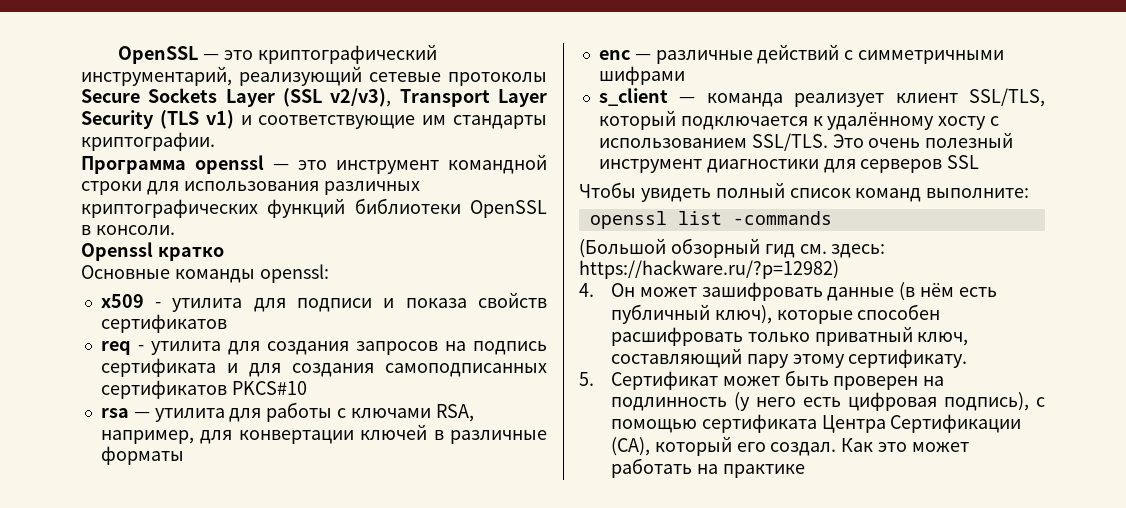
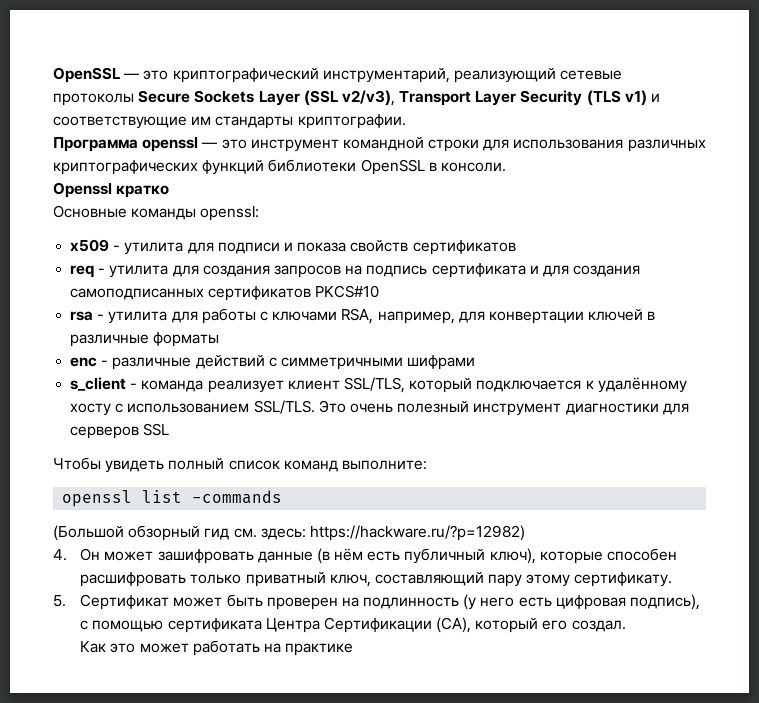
- rsa — утилита для работы с ключами RSA, например, для конвертации ключей в различные форматы
+ rsa - утилита для работы с ключами RSA, например, для конвертации ключей в различные форматы
- enc — различные действий с симметричными шифрами
+ enc - различные действий с симметричными шифрами
- s_client — команда реализует клиент SSL/TLS, который подключается к удалённому хосту с использованием SSL/TLS.
+ s_client - команда реализует клиент SSL/TLS, который подключается к удалённому хосту с использованием SSL/TLS.
- 5. Сертификат может быть проверен на подлинность (у него есть цифровая подпись), с помощью сертификата Центра Сертификации (CA), который его создал. Как это может работать на практике
+ 5. Сертификат может быть проверен на подлинность (у него есть цифровая подпись), с помощью сертификата Центра Сертификации (CA), который его создал.
+ Как это может работать на практике

